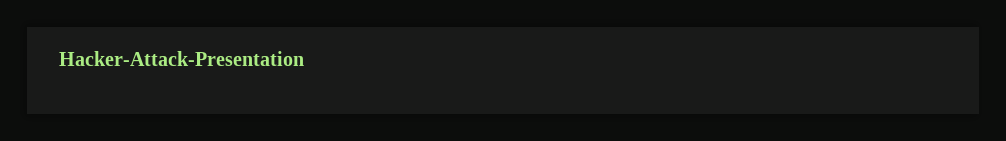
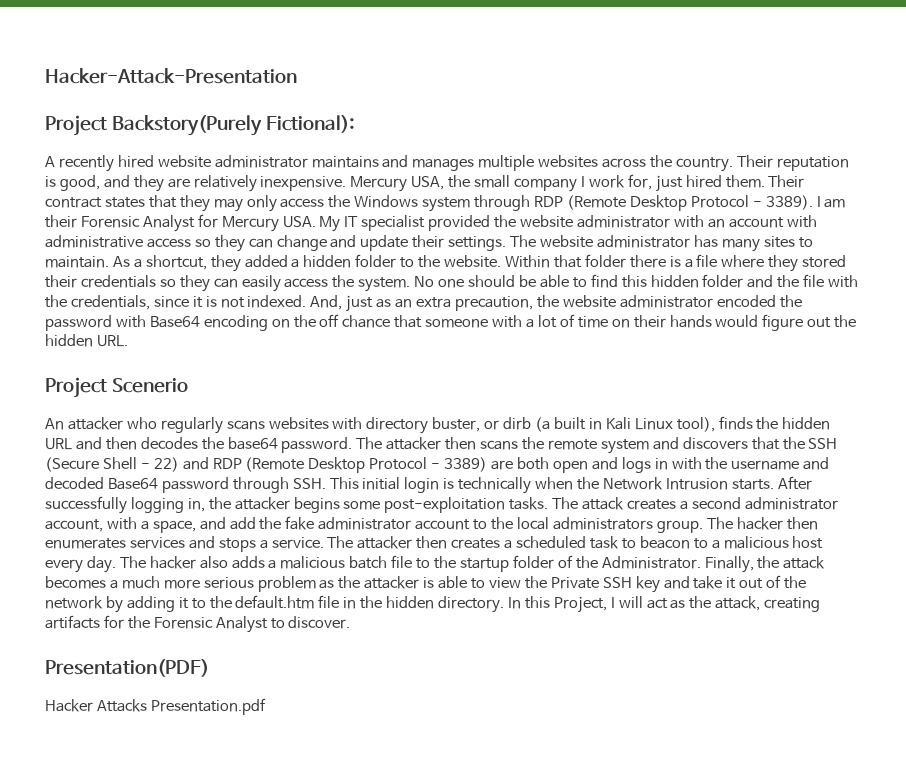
+ Project Backstory(Purely Fictional):
+ A recently hired website administrator maintains and manages multiple websites across the country. Their reputation is good, and they are relatively inexpensive. Mercury USA, the small company I work for, just hired them. Their contract states that they may only access the Windows system through RDP (Remote Desktop Protocol - 3389). I am their Forensic Analyst for Mercury USA. My IT specialist provided the website administrator with an account with administrative access so they can change and update their settings. The website administrator has many sites to maintain. As a shortcut, they added a hidden folder to the website. Within that folder there is a file where they stored their credentials so they can easily access the system. No one should be able to find this hidden folder and the file with the credentials, since it is not indexed. And, just as an extra precaution, the website administrator encoded the password with Base64 encoding on the off chance that someone with a lot of time on their hands would figure out the hidden URL.
+ Project Scenerio
+ An attacker who regularly scans websites with directory buster, or dirb (a built in Kali Linux tool), finds the hidden URL and then decodes the base64 password. The attacker then scans the remote system and discovers that the SSH (Secure Shell - 22) and RDP (Remote Desktop Protocol - 3389) are both open and logs in with the username and decoded Base64 password through SSH. This initial login is technically when the Network Intrusion starts. After successfully logging in, the attacker begins some post-exploitation tasks. The attack creates a second administrator account, with a space, and add the fake administrator account to the local administrators group. The hacker then enumerates services and stops a service. The attacker then creates a scheduled task to beacon to a malicious host every day. The hacker also adds a malicious batch file to the startup folder of the Administrator. Finally, the attack becomes a much more serious problem as the attacker is able to view the Private SSH key and take it out of the network by adding it to the default.htm file in the hidden directory. In this Project, I will act as the attack, creating artifacts for the Forensic Analyst to discover.
+ Presentation(PDF)
+ Hacker Attacks Presentation.pdf

